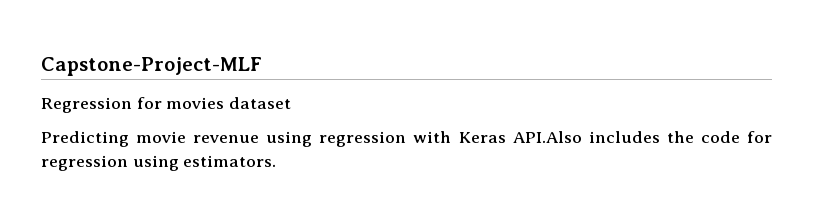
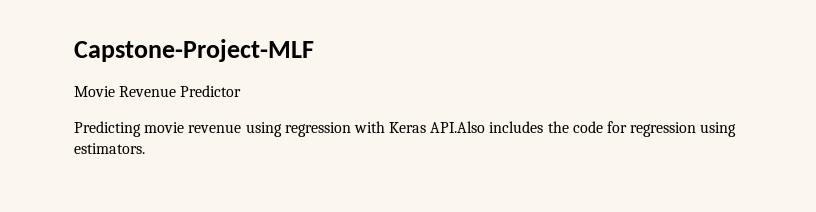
- Regression for movies dataset
+ Movie Revenue Predictor

